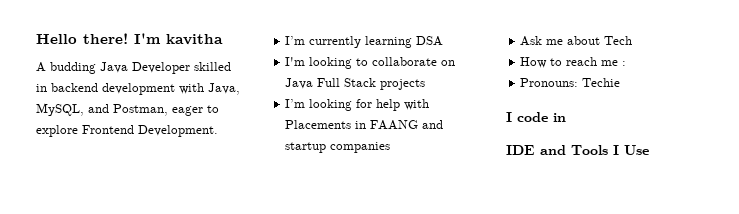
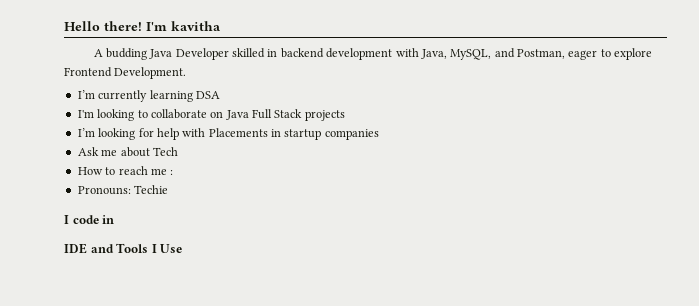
- I’m looking for help with Placements in FAANG and startup companies
+ I’m looking for help with Placements in startup companies

